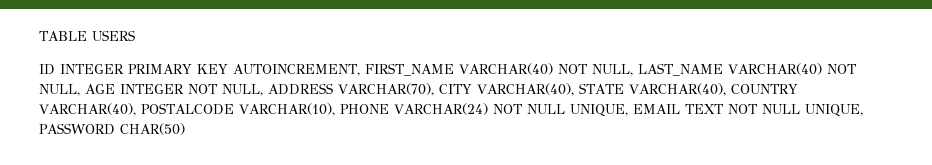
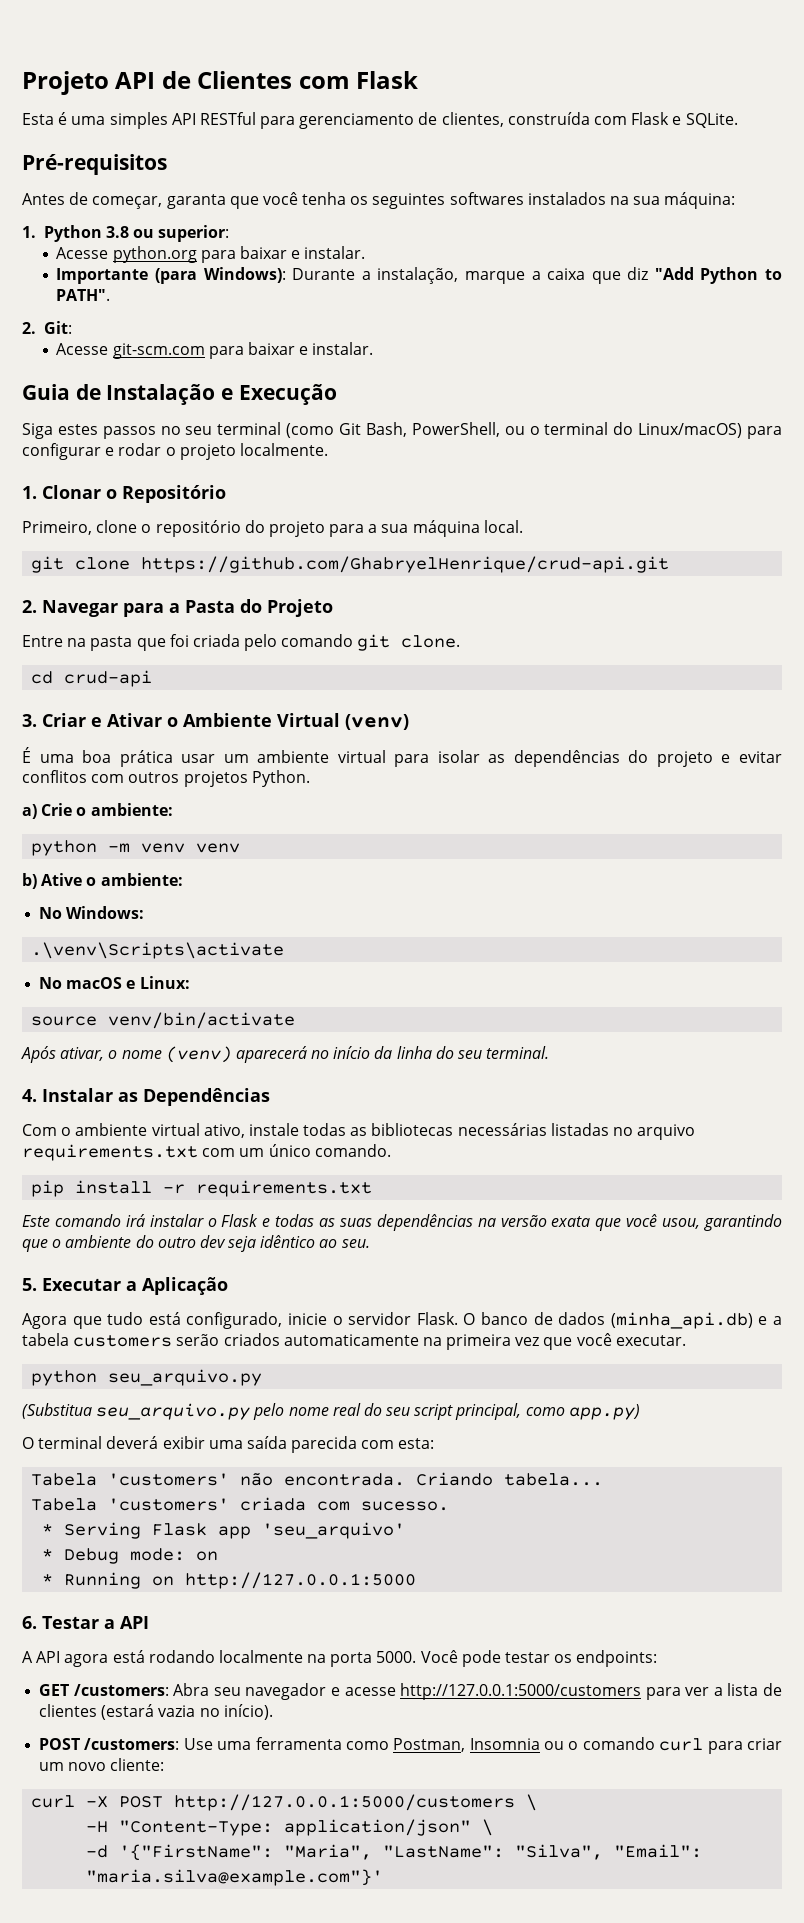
- TABLE USERS
- ID INTEGER PRIMARY KEY AUTOINCREMENT, FIRST_NAME VARCHAR(40) NOT NULL, LAST_NAME VARCHAR(40) NOT NULL, AGE INTEGER NOT NULL, ADDRESS VARCHAR(70), CITY VARCHAR(40), STATE VARCHAR(40), COUNTRY VARCHAR(40), POSTALCODE VARCHAR(10), PHONE VARCHAR(24) NOT NULL UNIQUE, EMAIL TEXT NOT NULL UNIQUE, PASSWORD CHAR(50)
+ Projeto API de Clientes com Flask
+ Esta é uma simples API RESTful para gerenciamento de clientes, construída com Flask e SQLite.
+ Pré-requisitos
+ Antes de começar, garanta que você tenha os seguintes softwares instalados na sua máquina:
+ 1. Python 3.8 ou superior:
+ Acesse python.org para baixar e instalar.
+ Importante (para Windows): Durante a instalação, marque a caixa que diz "Add Python to PATH".
+ 2. Git:
+ Acesse git-scm.com para baixar e instalar.
+ Guia de Instalação e Execução
+ Siga estes passos no seu terminal (como Git Bash, PowerShell, ou o terminal do Linux/macOS) para configurar e rodar o projeto localmente.
+ 1. Clonar o Repositório
+ Primeiro, clone o repositório do projeto para a sua máquina local.
+ git clone https://github.com/GhabryelHenrique/crud-api.git
+ 2. Navegar para a Pasta do Projeto
+ Entre na pasta que foi criada pelo comando git clone.
+ cd crud-api
+ 3. Criar e Ativar o Ambiente Virtual (venv)
+ É uma boa prática usar um ambiente virtual para isolar as dependências do projeto e evitar conflitos com outros projetos Python.
+ a) Crie o ambiente:
+ python -m venv venv
+ b) Ative o ambiente:
+ No Windows:
+ .\venv\Scripts\activate
+ No macOS e Linux:
+ source venv/bin/activate
+ Após ativar, o nome (venv) aparecerá no início da linha do seu terminal.
+ 4. Instalar as Dependências
+ Com o ambiente virtual ativo, instale todas as bibliotecas necessárias listadas no arquivo requirements.txt com um único comando.
+ pip install -r requirements.txt
+ Este comando irá instalar o Flask e todas as suas dependências na versão exata que você usou, garantindo que o ambiente do outro dev seja idêntico ao seu.
+ 5. Executar a Aplicação
+ Agora que tudo está configurado, inicie o servidor Flask. O banco de dados (minha_api.db) e a tabela customers serão criados automaticamente na primeira vez que você executar.
+ python seu_arquivo.py
+ (Substitua seu_arquivo.py pelo nome real do seu script principal, como app.py)
+ O terminal deverá exibir uma saída parecida com esta:
+ Tabela 'customers' não encontrada. Criando tabela...
+ Tabela 'customers' criada com sucesso.
+ * Serving Flask app 'seu_arquivo'
+ * Debug mode: on
+ * Running on http://127.0.0.1:5000
+ 6. Testar a API
+ A API agora está rodando localmente na porta 5000. Você pode testar os endpoints:
+ GET /customers: Abra seu navegador e acesse http://127.0.0.1:5000/customers para ver a lista de clientes (estará vazia no início).
+ POST /customers: Use uma ferramenta como Postman, Insomnia ou o comando curl para criar um novo cliente:
+ curl -X POST http://127.0.0.1:5000/customers \
+ -H "Content-Type: application/json" \
+ -d '{"FirstName": "Maria", "LastName": "Silva", "Email": "maria.silva@example.com"}'

